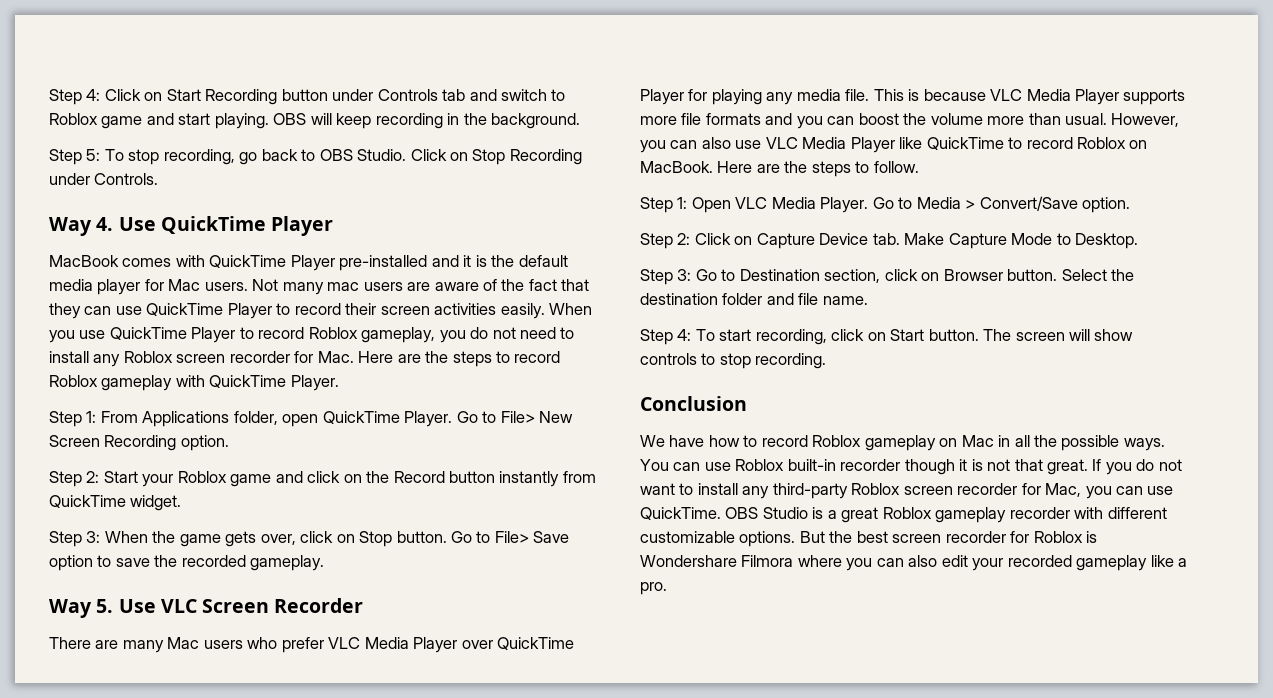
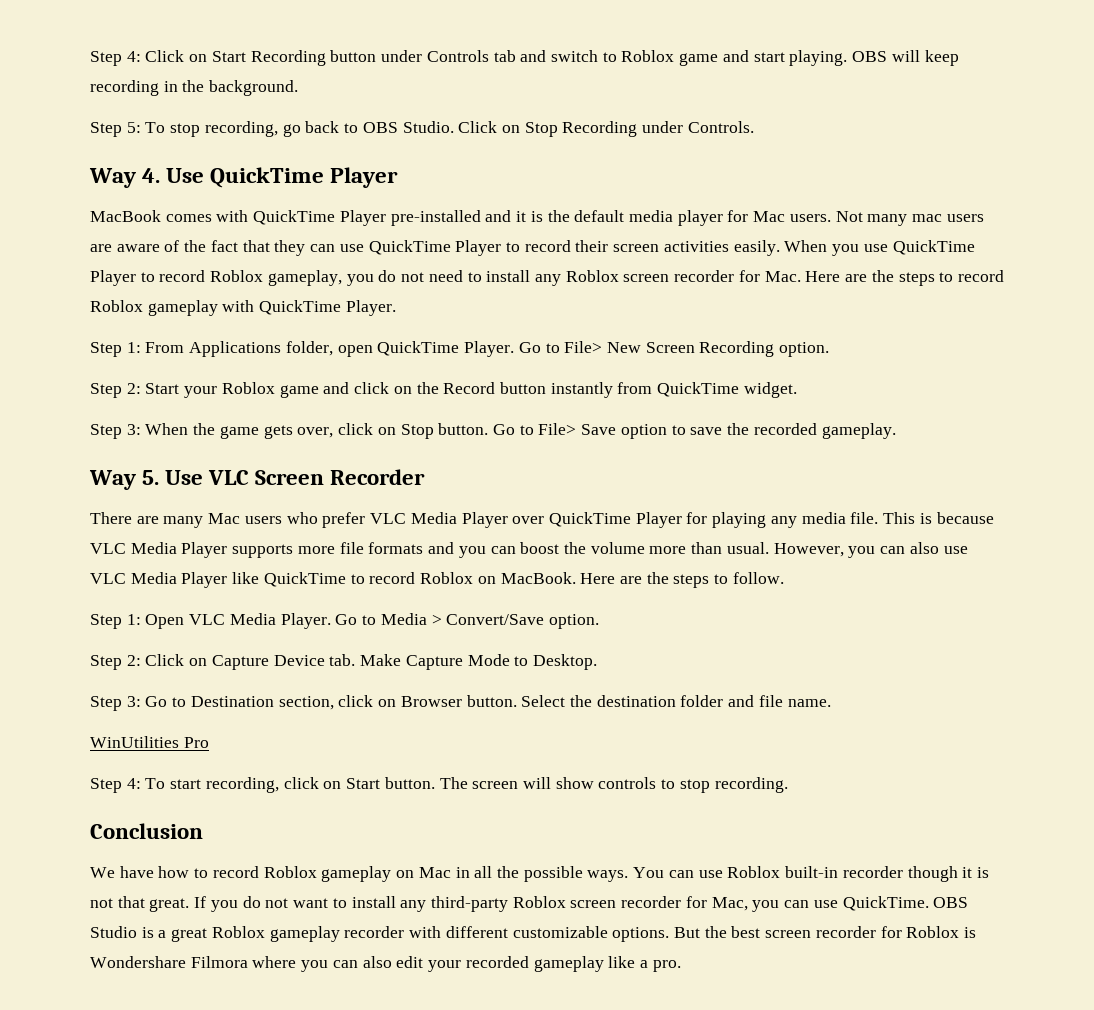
+ WinUtilities Pro

